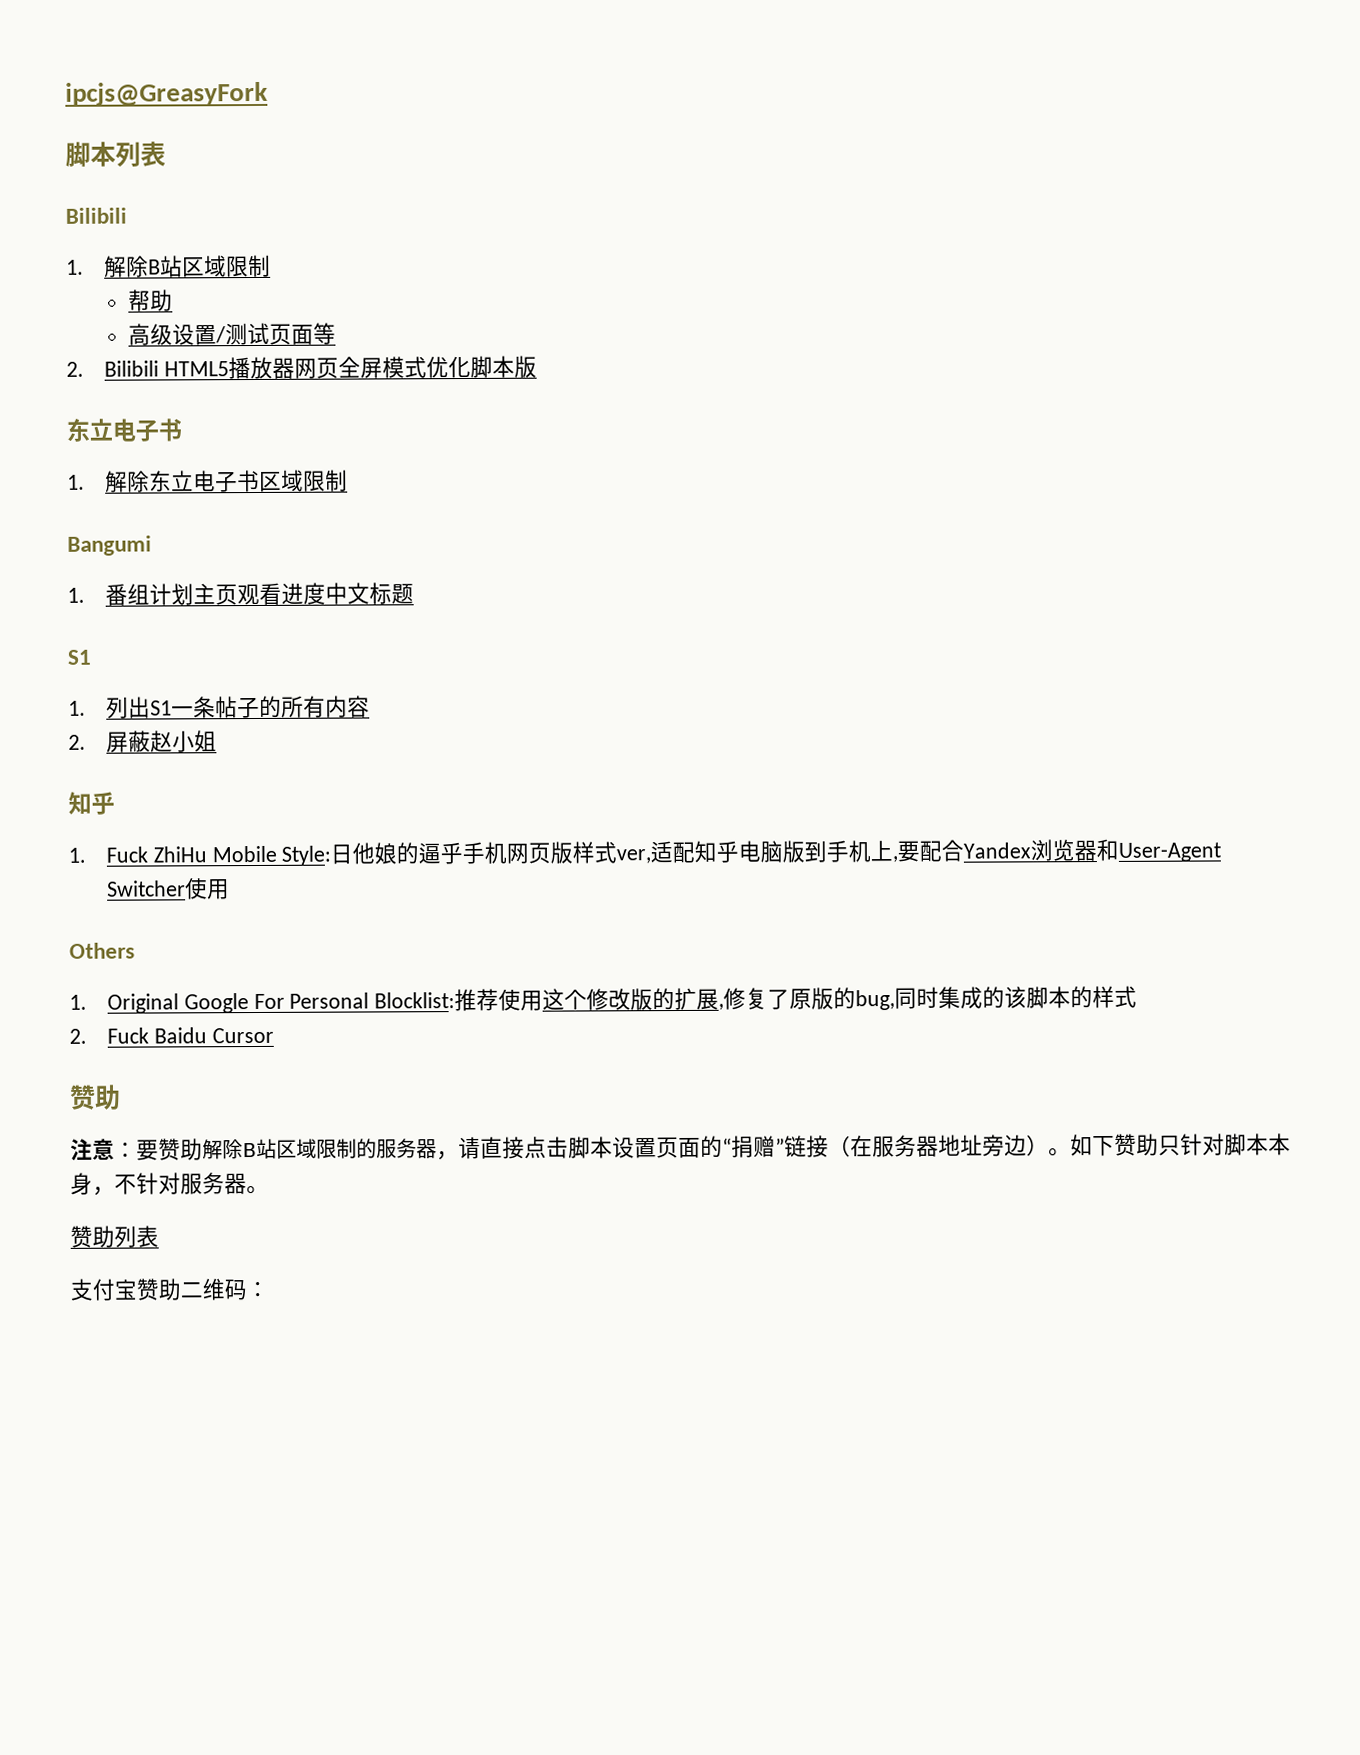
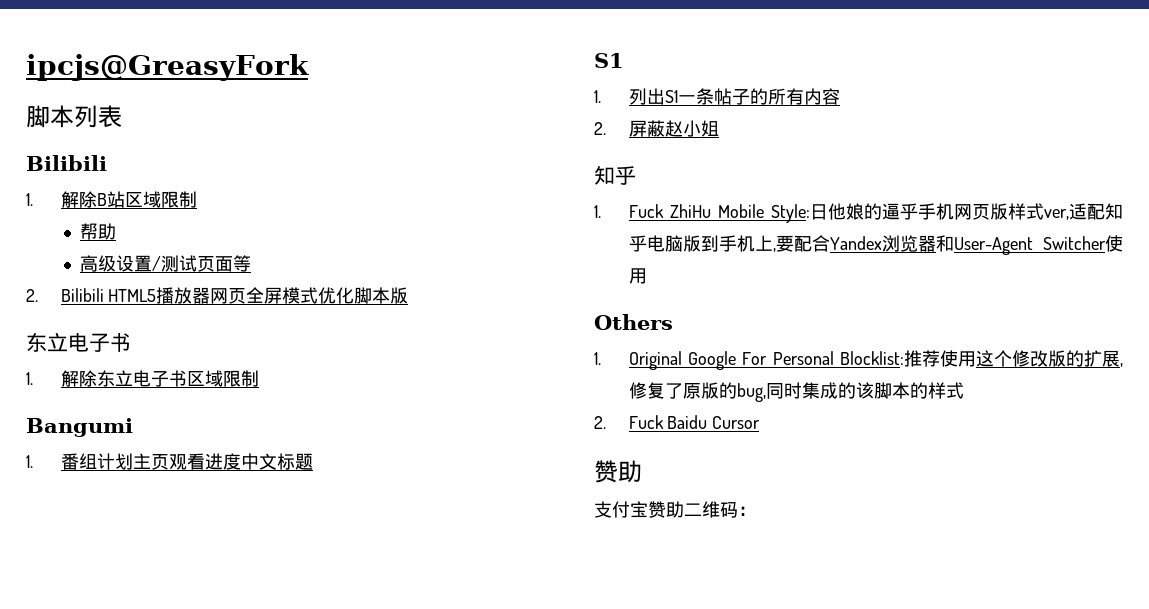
- 注意：要赞助解除B站区域限制的服务器，请直接点击脚本设置页面的“捐赠”链接（在服务器地址旁边）。如下赞助只针对脚本本身，不针对服务器。
- 赞助列表

